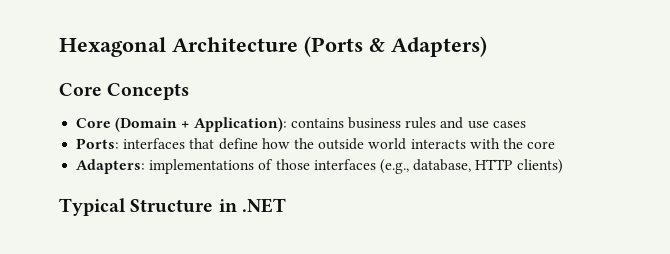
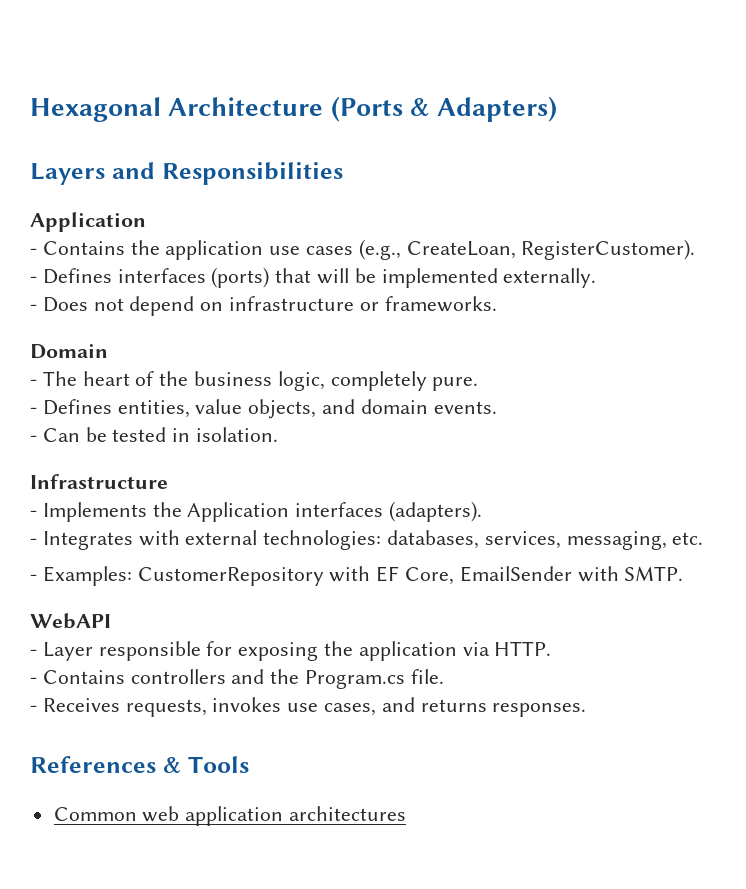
- Core Concepts
- Core (Domain + Application): contains business rules and use cases
- Ports: interfaces that define how the outside world interacts with the core
- Adapters: implementations of those interfaces (e.g., database, HTTP clients)
- Typical Structure in .NET
+ Layers and Responsibilities
+ Application
+ - Contains the application use cases (e.g., CreateLoan, RegisterCustomer).
+ - Defines interfaces (ports) that will be implemented externally.
+ - Does not depend on infrastructure or frameworks.
+ Domain
+ - The heart of the business logic, completely pure.
+ - Defines entities, value objects, and domain events.
+ - Can be tested in isolation.
+ Infrastructure
+ - Implements the Application interfaces (adapters).
+ - Integrates with external technologies: databases, services, messaging, etc.
+ - Examples: CustomerRepository with EF Core, EmailSender with SMTP.
+ WebAPI
+ - Layer responsible for exposing the application via HTTP.
+ - Contains controllers and the Program.cs file.
+ - Receives requests, invokes use cases, and returns responses.
+ References & Tools
+ Common web application architectures

